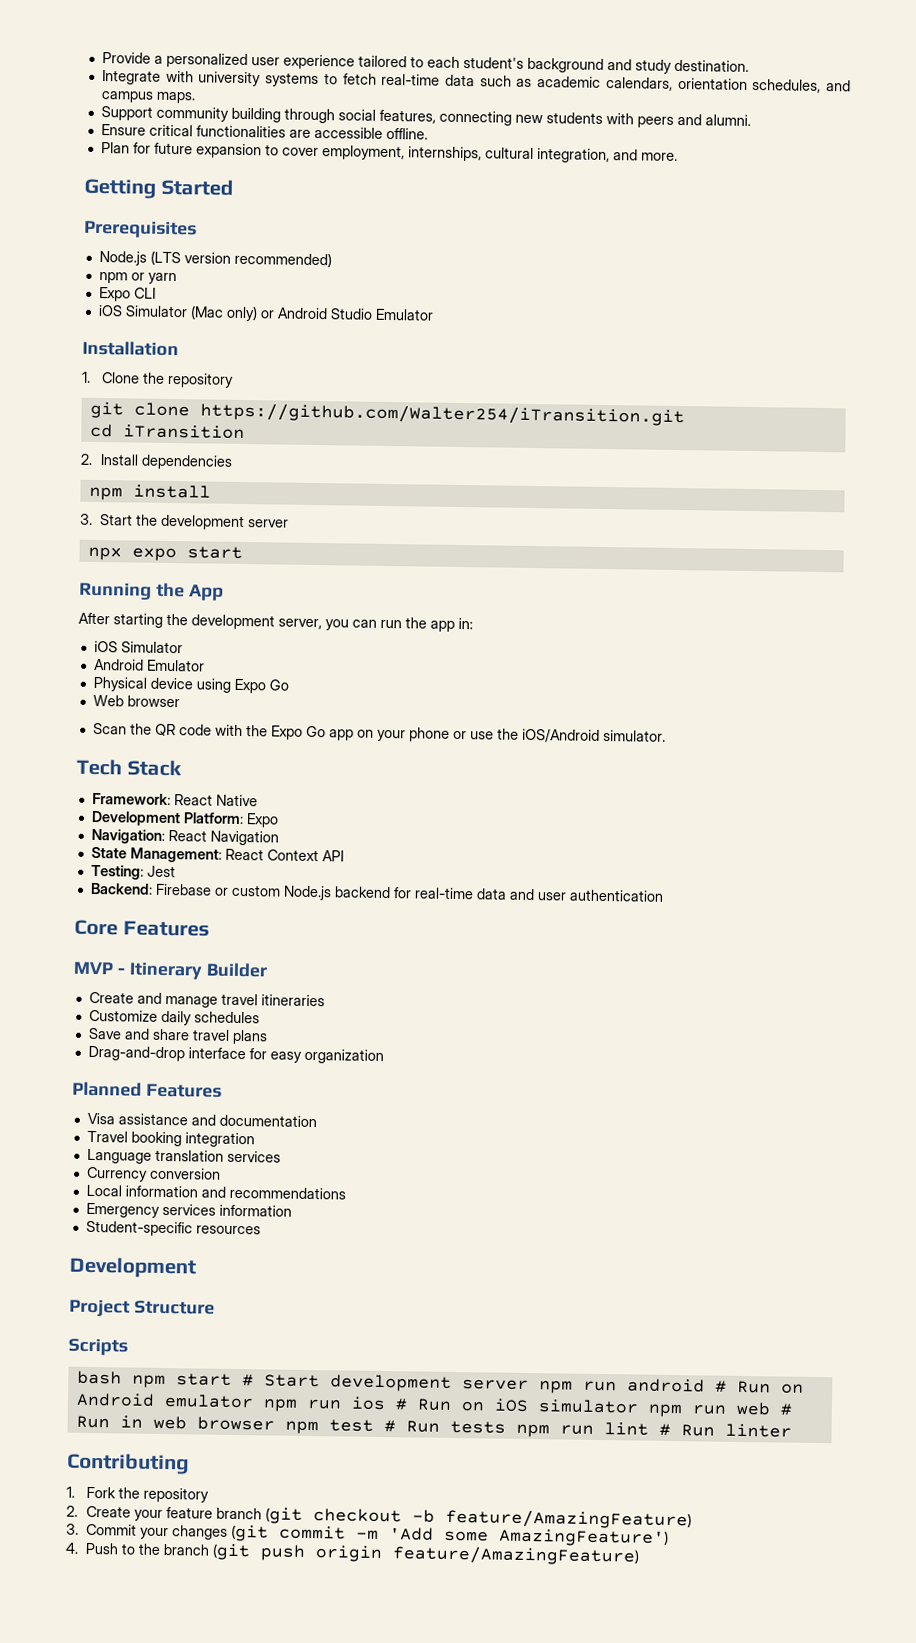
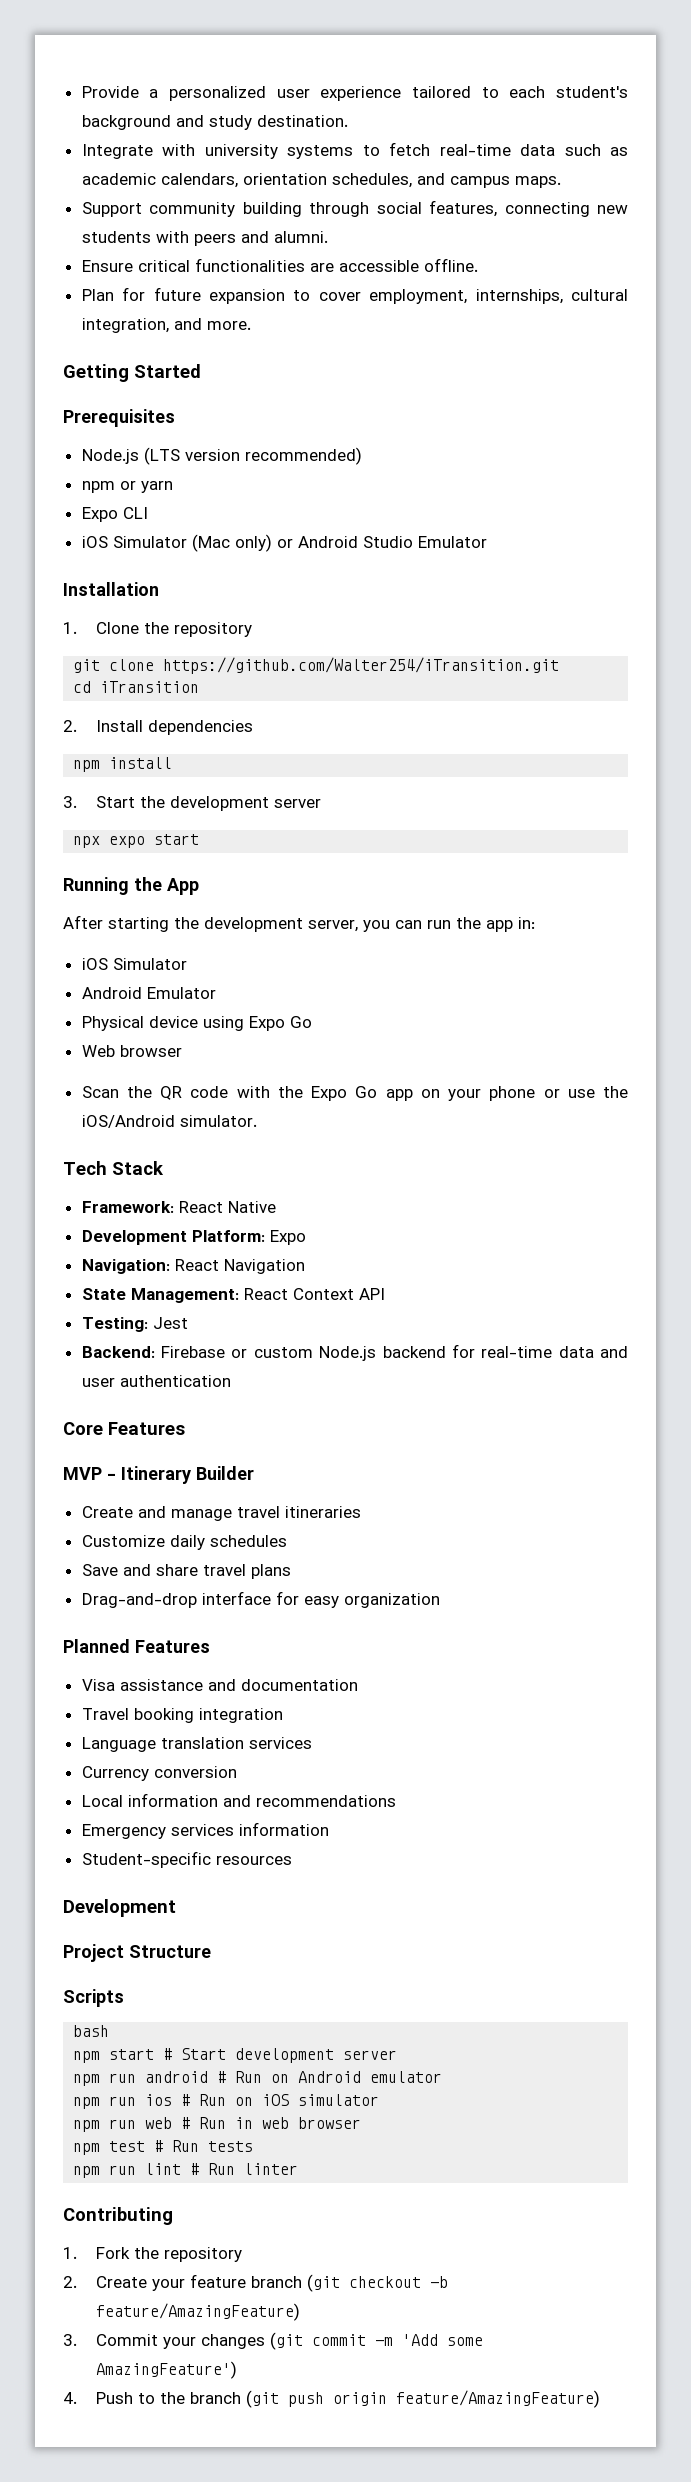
- bash npm start # Start development server npm run android # Run on Android emulator npm run ios # Run on iOS simulator npm run web # Run in web browser npm test # Run tests npm run lint # Run linter
+ bash
+ npm start # Start development server
+ npm run android # Run on Android emulator
+ npm run ios # Run on iOS simulator
+ npm run web # Run in web browser
+ npm test # Run tests
+ npm run lint # Run linter

